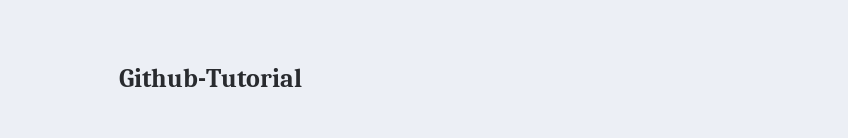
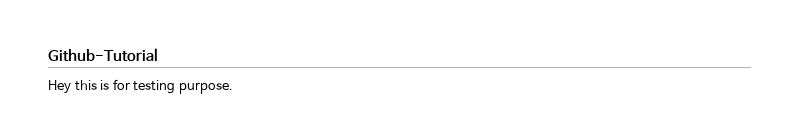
+ Hey this is for testing purpose.

